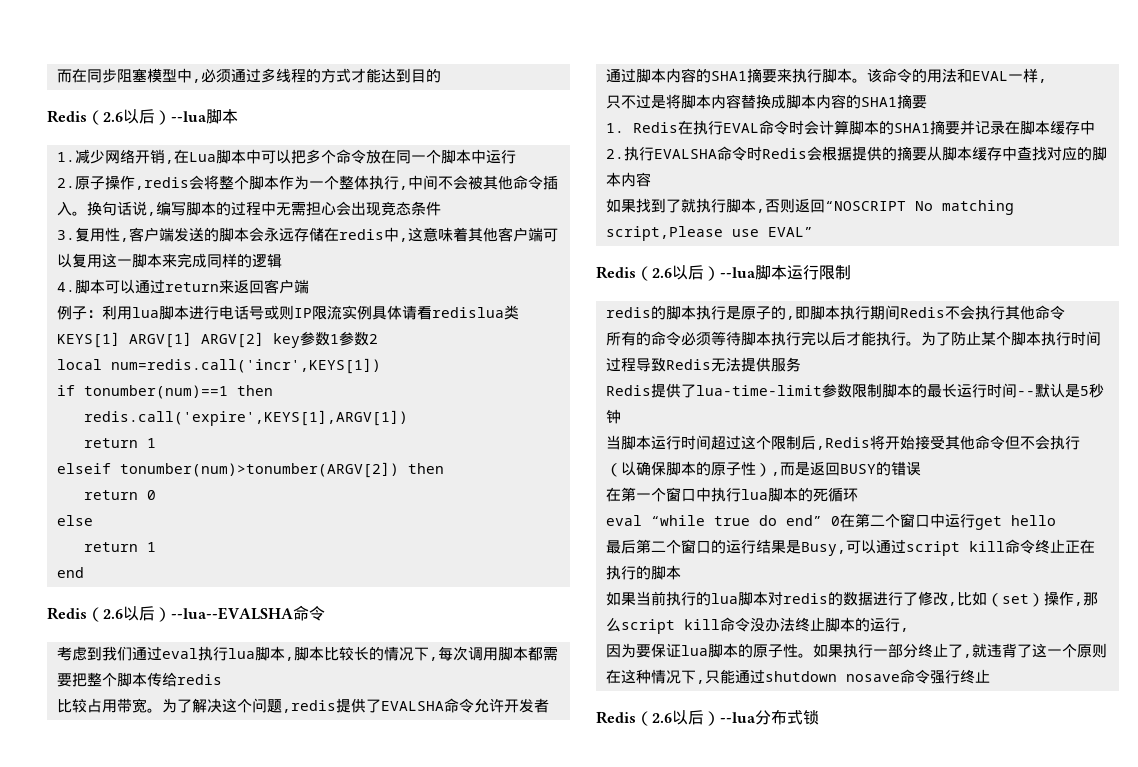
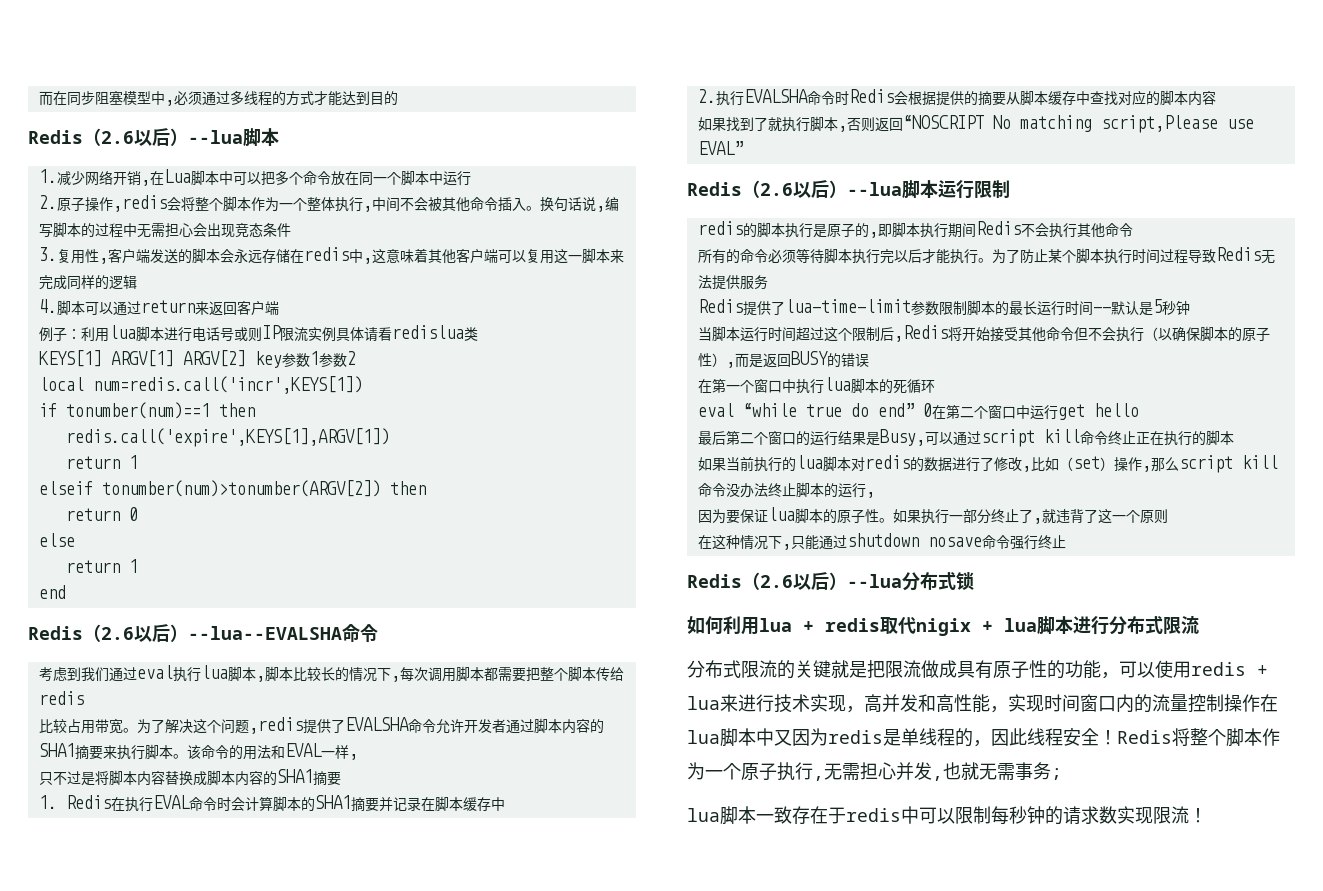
+ 如何利用lua + redis取代nigix + lua脚本进行分布式限流
+ 分布式限流的关键就是把限流做成具有原子性的功能，可以使用redis + lua来进行技术实现，高并发和高性能，实现时间窗口内的流量控制操作在lua脚本中又因为redis是单线程的，因此线程安全！Redis将整个脚本作为一个原子执行,无需担心并发,也就无需事务;
+ lua脚本一致存在于redis中可以限制每秒钟的请求数实现限流！

